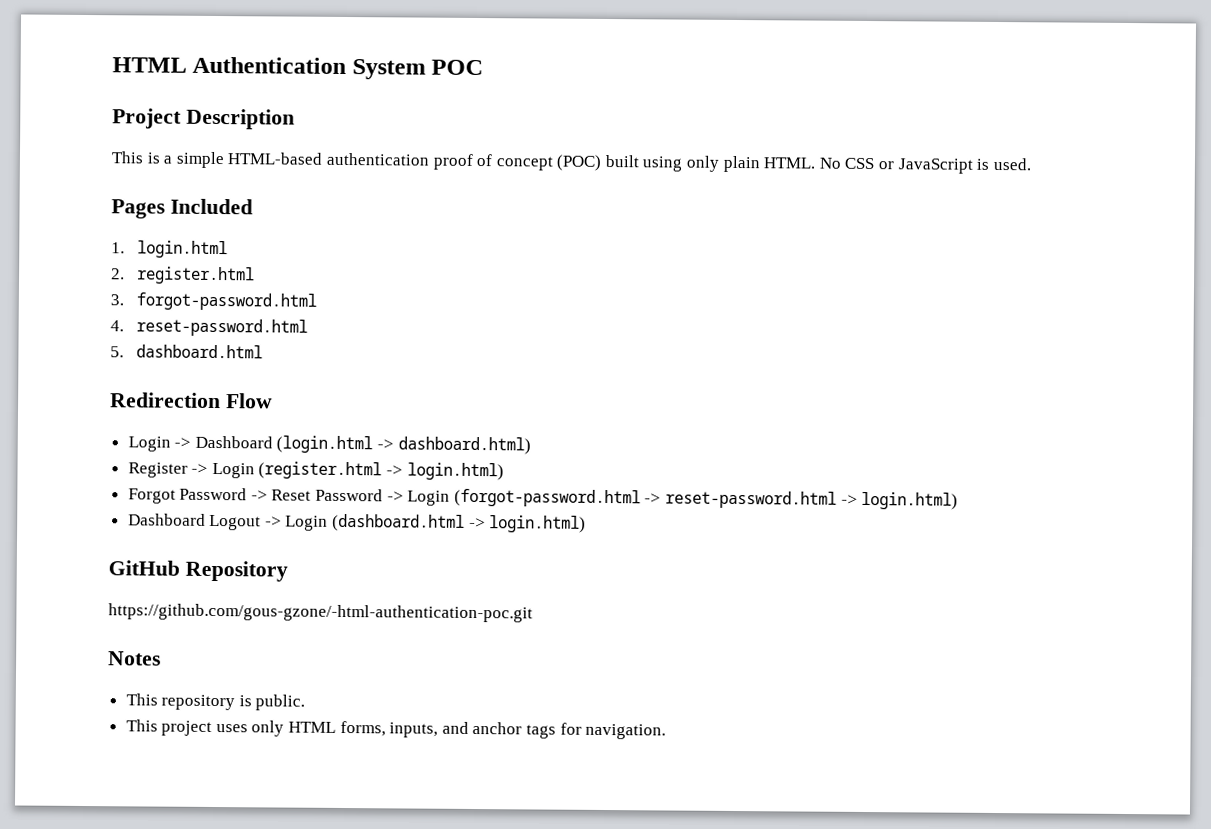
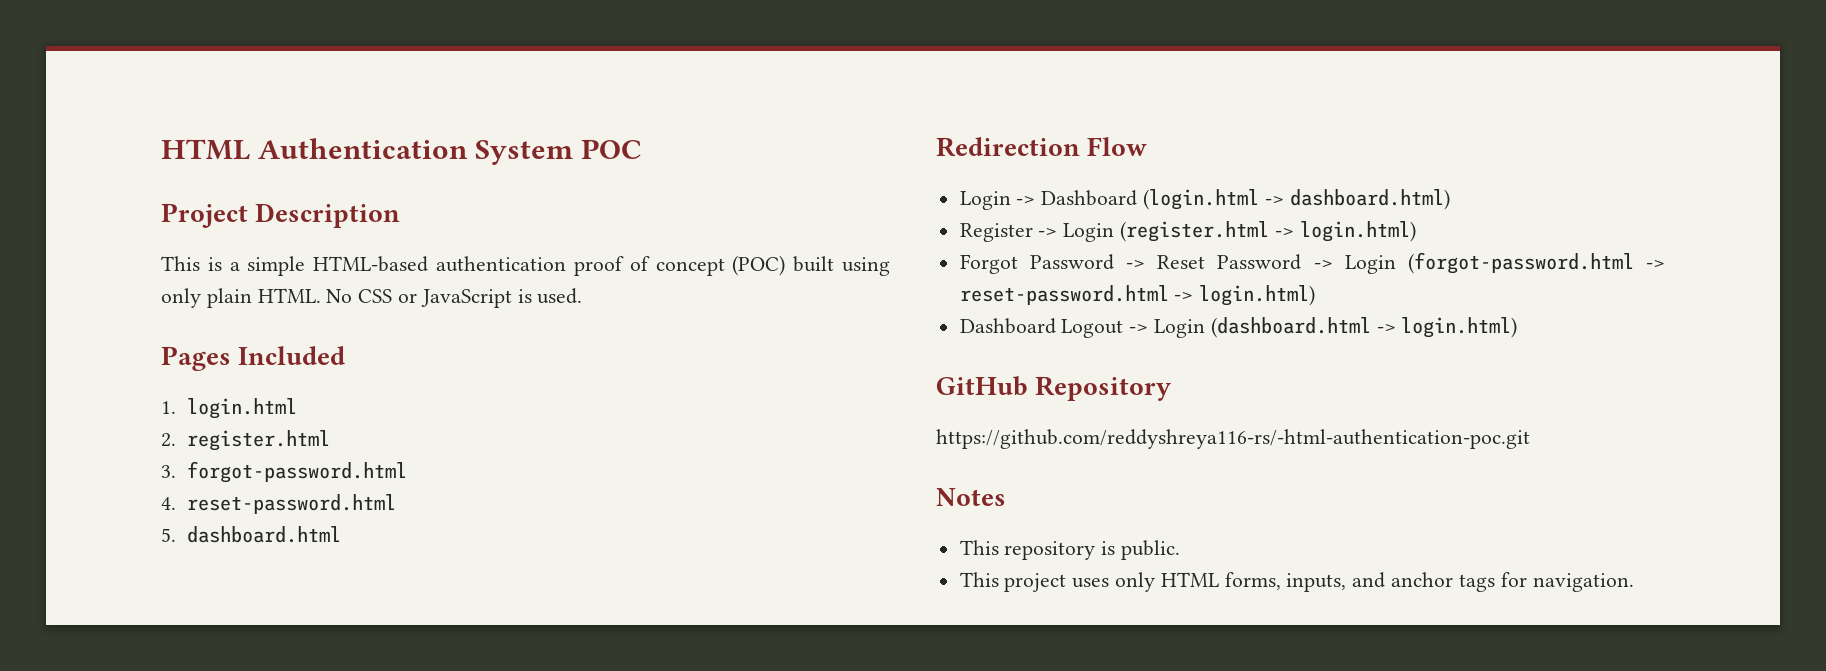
- https://github.com/gous-gzone/-html-authentication-poc.git
+ https://github.com/reddyshreya116-rs/-html-authentication-poc.git

